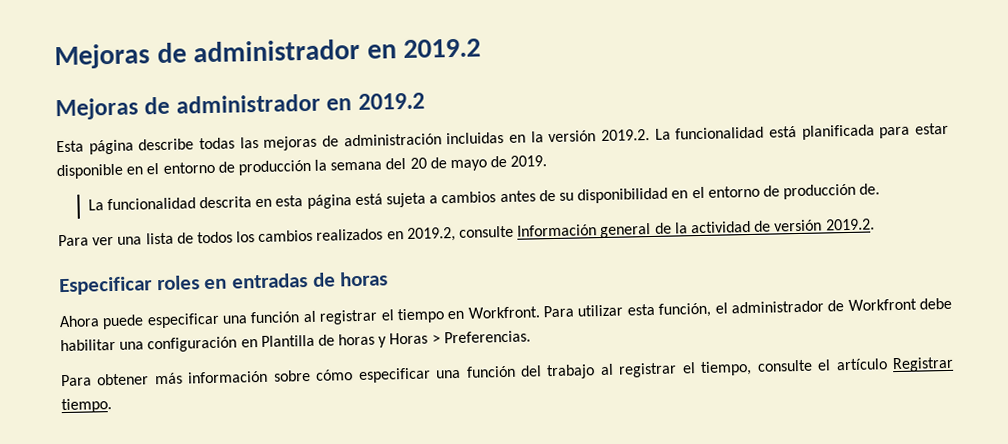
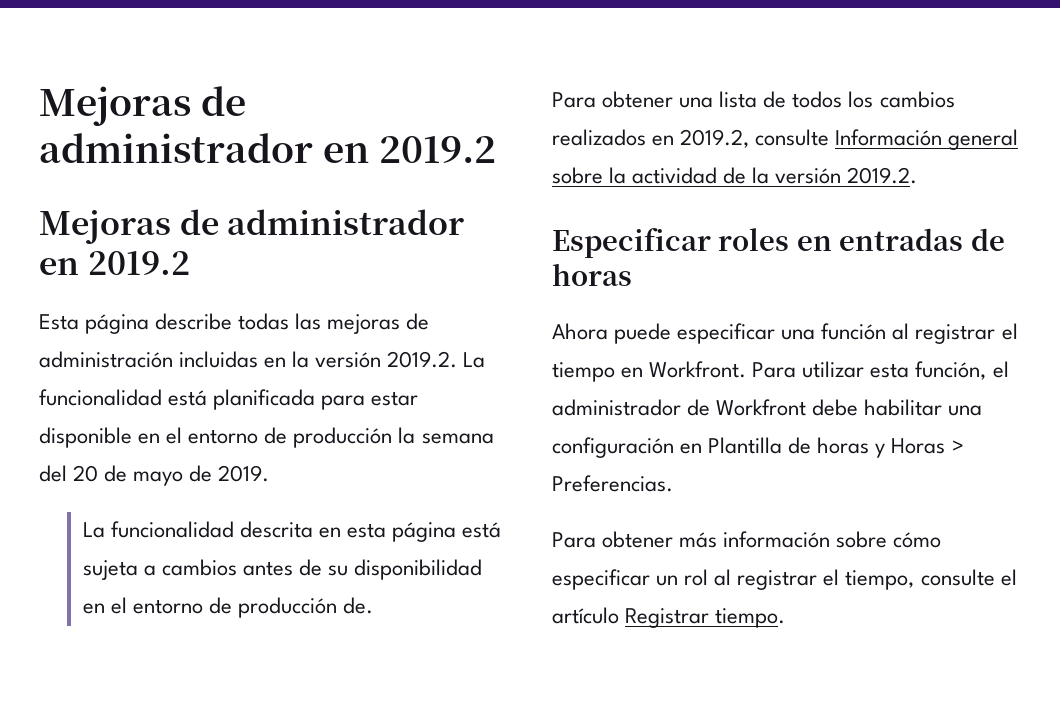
- Para ver una lista de todos los cambios realizados en 2019.2, consulte Información general de la actividad de versión 2019.2.
+ Para obtener una lista de todos los cambios realizados en 2019.2, consulte Información general sobre la actividad de la versión 2019.2.
- Para obtener más información sobre cómo especificar una función del trabajo al registrar el tiempo, consulte el artículo Registrar tiempo.
+ Para obtener más información sobre cómo especificar un rol al registrar el tiempo, consulte el artículo Registrar tiempo.

